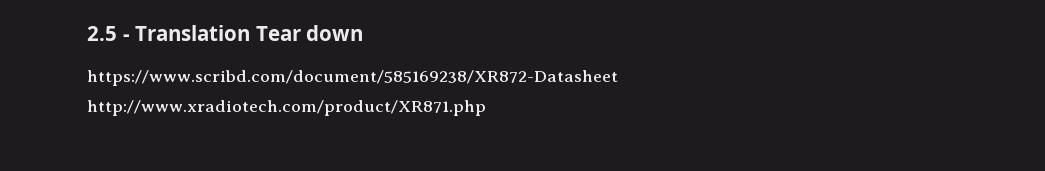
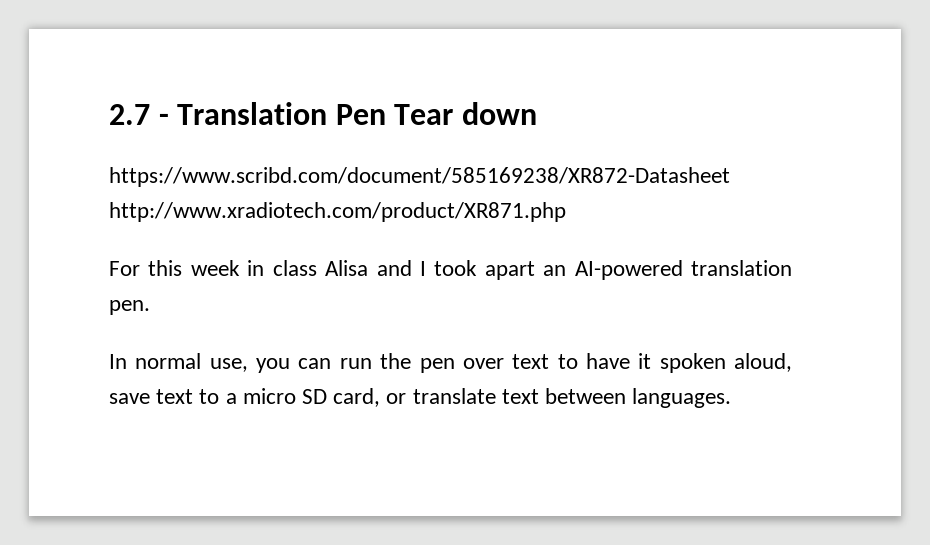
- 2.5 - Translation Tear down
+ 2.7 - Translation Pen Tear down
+ For this week in class Alisa and I took apart an AI-powered translation pen.
+ In normal use, you can run the pen over text to have it spoken aloud, save text to a micro SD card, or translate text between languages.

